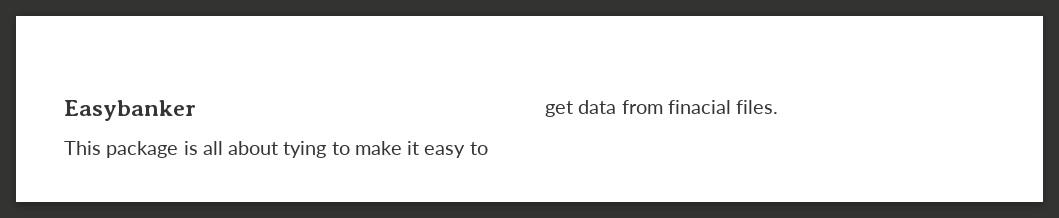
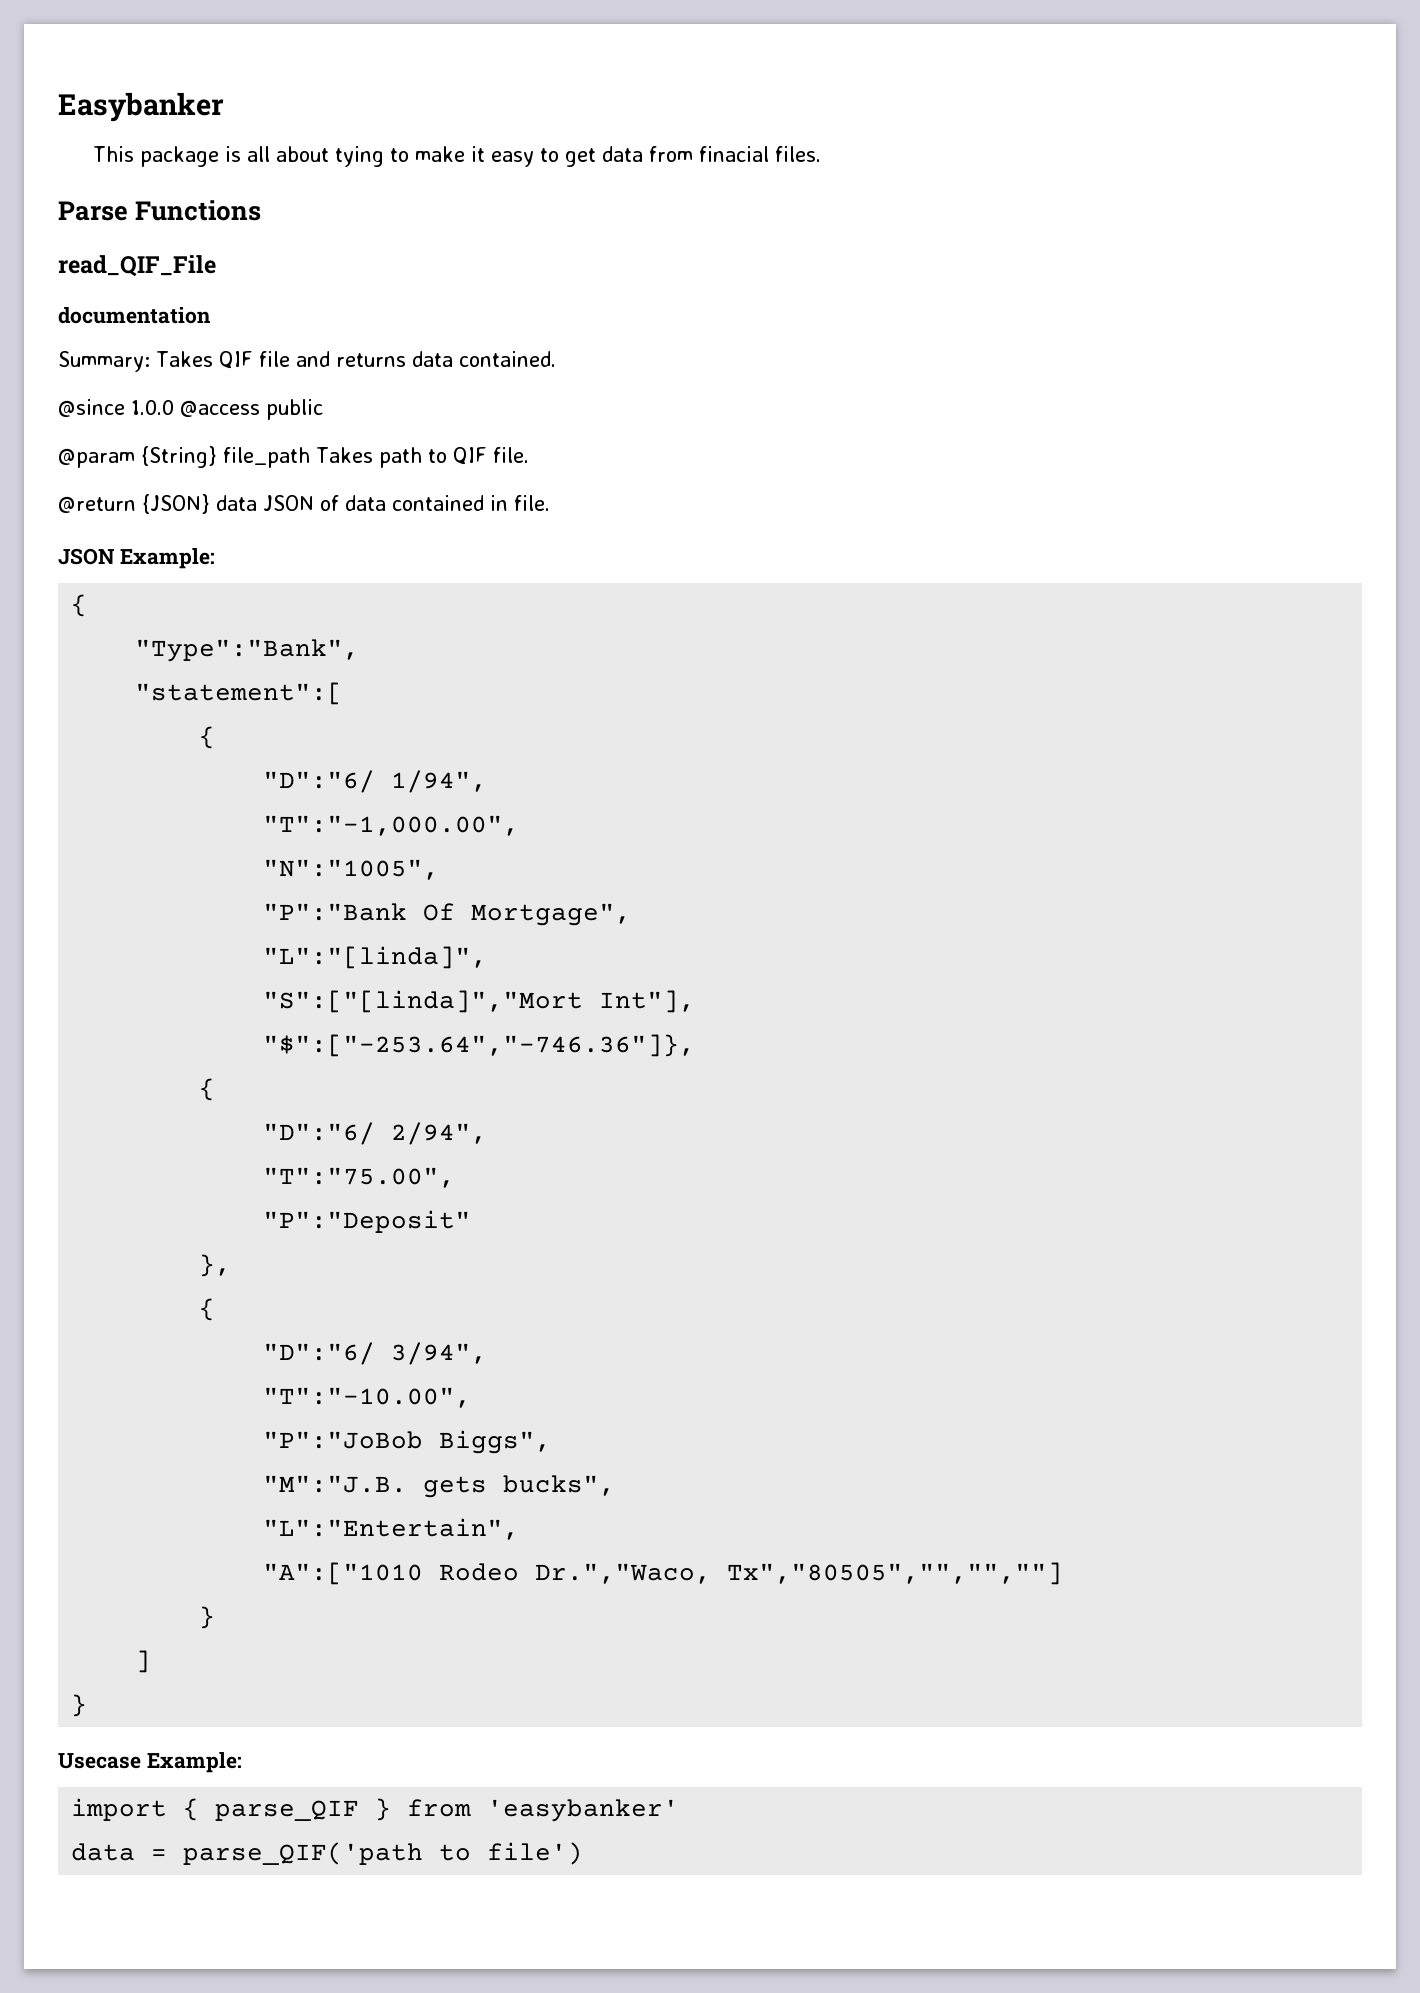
+ Parse Functions
+ read_QIF_File
+ documentation
+ Summary: Takes QIF file and returns data contained.
+ @since 1.0.0 @access public
+ @param {String} file_path Takes path to QIF file.
+ @return {JSON} data JSON of data contained in file.
+ JSON Example:
+ {
+ "Type":"Bank",
+ "statement":[
+ {
+ "D":"6/ 1/94",
+ "T":"-1,000.00",
+ "N":"1005",
+ "P":"Bank Of Mortgage",
+ "L":"[linda]",
+ "S":["[linda]","Mort Int"],
+ "$":["-253.64","-746.36"]},
+ {
+ "D":"6/ 2/94",
+ "T":"75.00",
+ "P":"Deposit"
+ },
+ {
+ "D":"6/ 3/94",
+ "T":"-10.00",
+ "P":"JoBob Biggs",
+ "M":"J.B. gets bucks",
+ "L":"Entertain",
+ "A":["1010 Rodeo Dr.","Waco, Tx","80505","","",""]
+ }
+ ]
+ }
+ Usecase Example:
+ import { parse_QIF } from 'easybanker'
+ data = parse_QIF('path to file')

